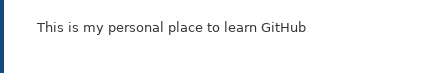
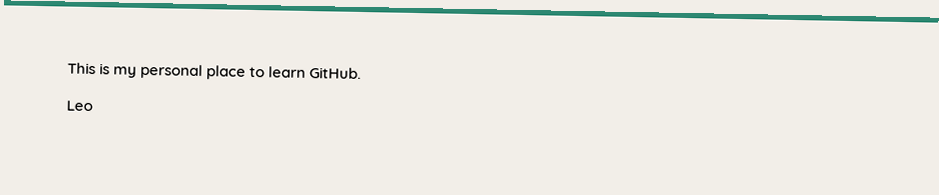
- This is my personal place to learn GitHub
+ This is my personal place to learn GitHub.
+ Leo

